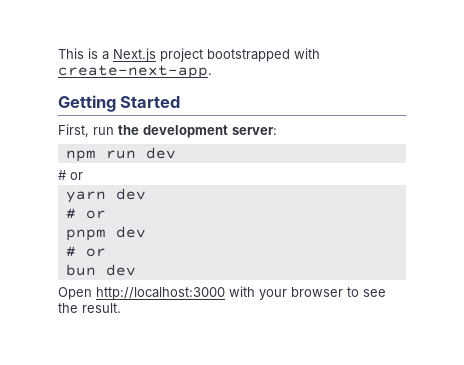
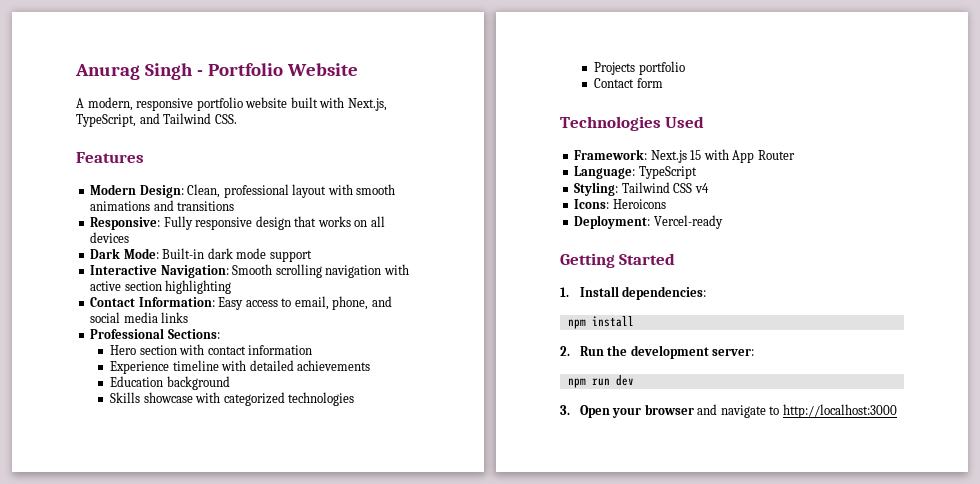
- This is a Next.js project bootstrapped with create-next-app.
+ Anurag Singh - Portfolio Website
+ A modern, responsive portfolio website built with Next.js, TypeScript, and Tailwind CSS.
+ Features
+ Modern Design: Clean, professional layout with smooth animations and transitions
+ Responsive: Fully responsive design that works on all devices
+ Dark Mode: Built-in dark mode support
+ Interactive Navigation: Smooth scrolling navigation with active section highlighting
+ Contact Information: Easy access to email, phone, and social media links
+ Professional Sections:
+ Hero section with contact information
+ Experience timeline with detailed achievements
+ Education background
+ Skills showcase with categorized technologies
+ Projects portfolio
+ Contact form
+ Technologies Used
+ Framework: Next.js 15 with App Router
+ Language: TypeScript
+ Styling: Tailwind CSS v4
+ Icons: Heroicons
+ Deployment: Vercel-ready
  Getting Started
- First, run the development server:
+ 1. Install dependencies:
+ npm install
+ 2. Run the development server:
  npm run dev
- # or
- yarn dev
- # or
- pnpm dev
- # or
- bun dev
- Open http://localhost:3000 with your browser to see the result.
+ 3. Open your browser and navigate to http://localhost:3000

